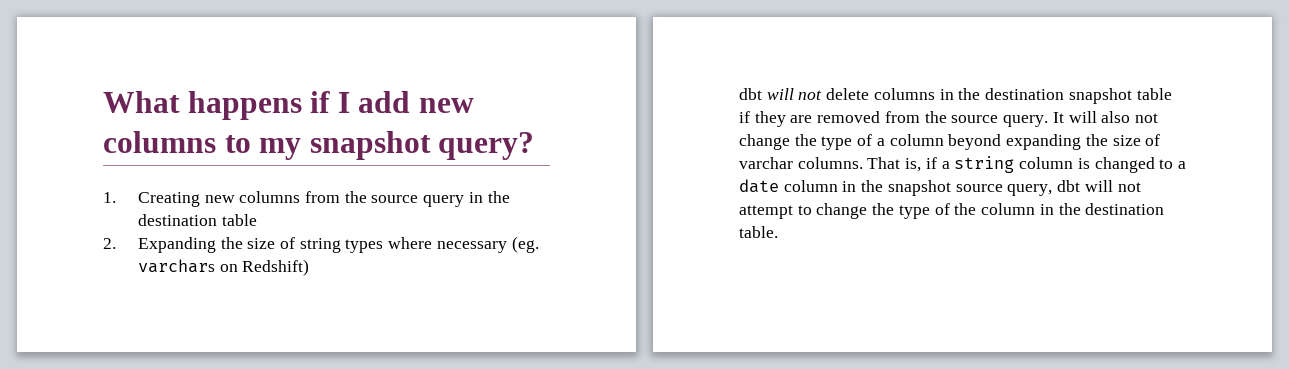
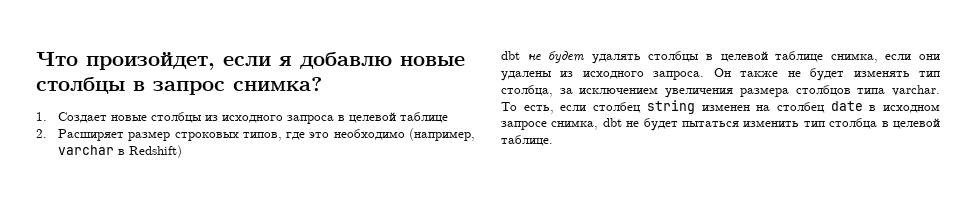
- What happens if I add new columns to my snapshot query?
- 1. Creating new columns from the source query in the destination table
- 2. Expanding the size of string types where necessary (eg. varchars on Redshift)
- dbt will not delete columns in the destination snapshot table if they are removed from the source query. It will also not change the type of a column beyond expanding the size of varchar columns. That is, if a string column is changed to a date column in the snapshot source query, dbt will not attempt to change the type of the column in the destination table.
+ Что произойдет, если я добавлю новые столбцы в запрос снимка?
+ 1. Создает новые столбцы из исходного запроса в целевой таблице
+ 2. Расширяет размер строковых типов, где это необходимо (например, varchar в Redshift)
+ dbt не будет удалять столбцы в целевой таблице снимка, если они удалены из исходного запроса. Он также не будет изменять тип столбца, за исключением увеличения размера столбцов типа varchar. То есть, если столбец string изменен на столбец date в исходном запросе снимка, dbt не будет пытаться изменить тип столбца в целевой таблице.

